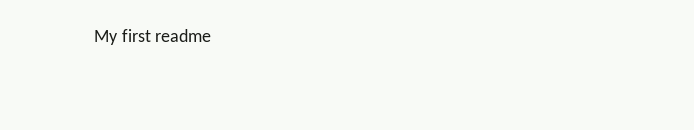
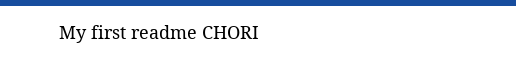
- My first readme
+ My first readme CHORI

